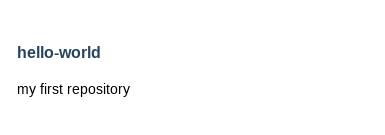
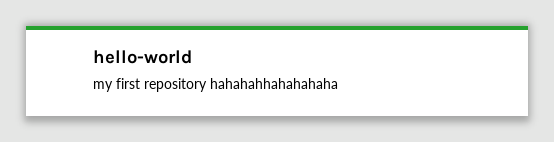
- my first repository
+ my first repository hahahahhahahahaha

